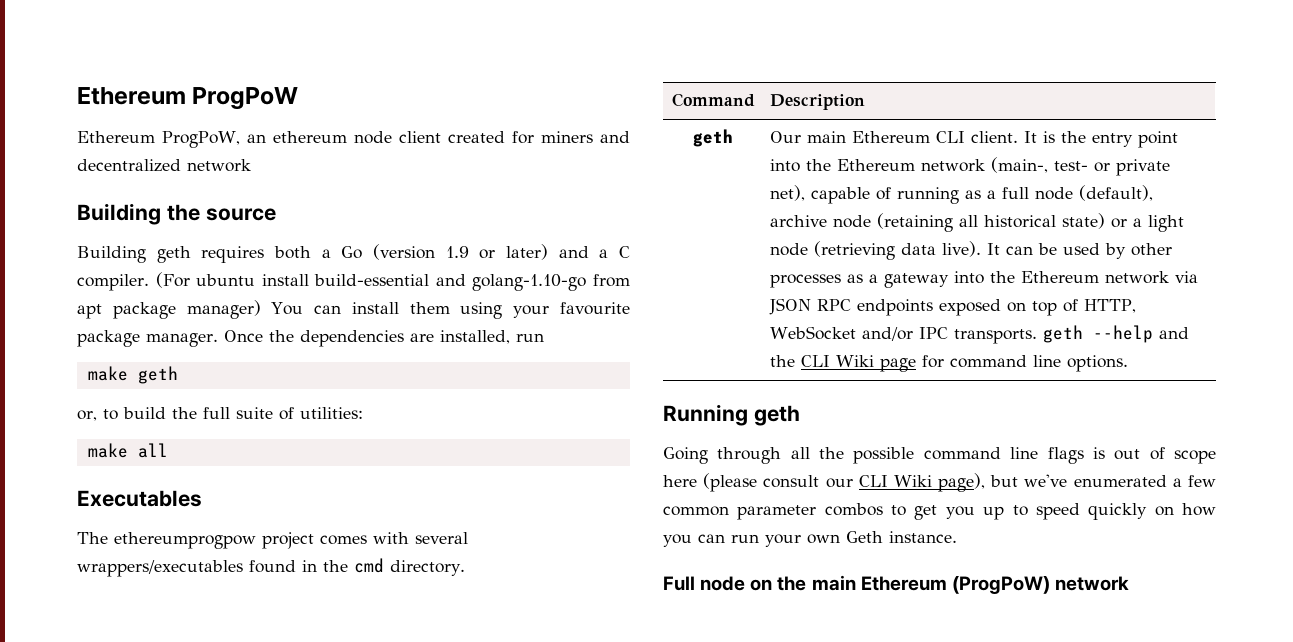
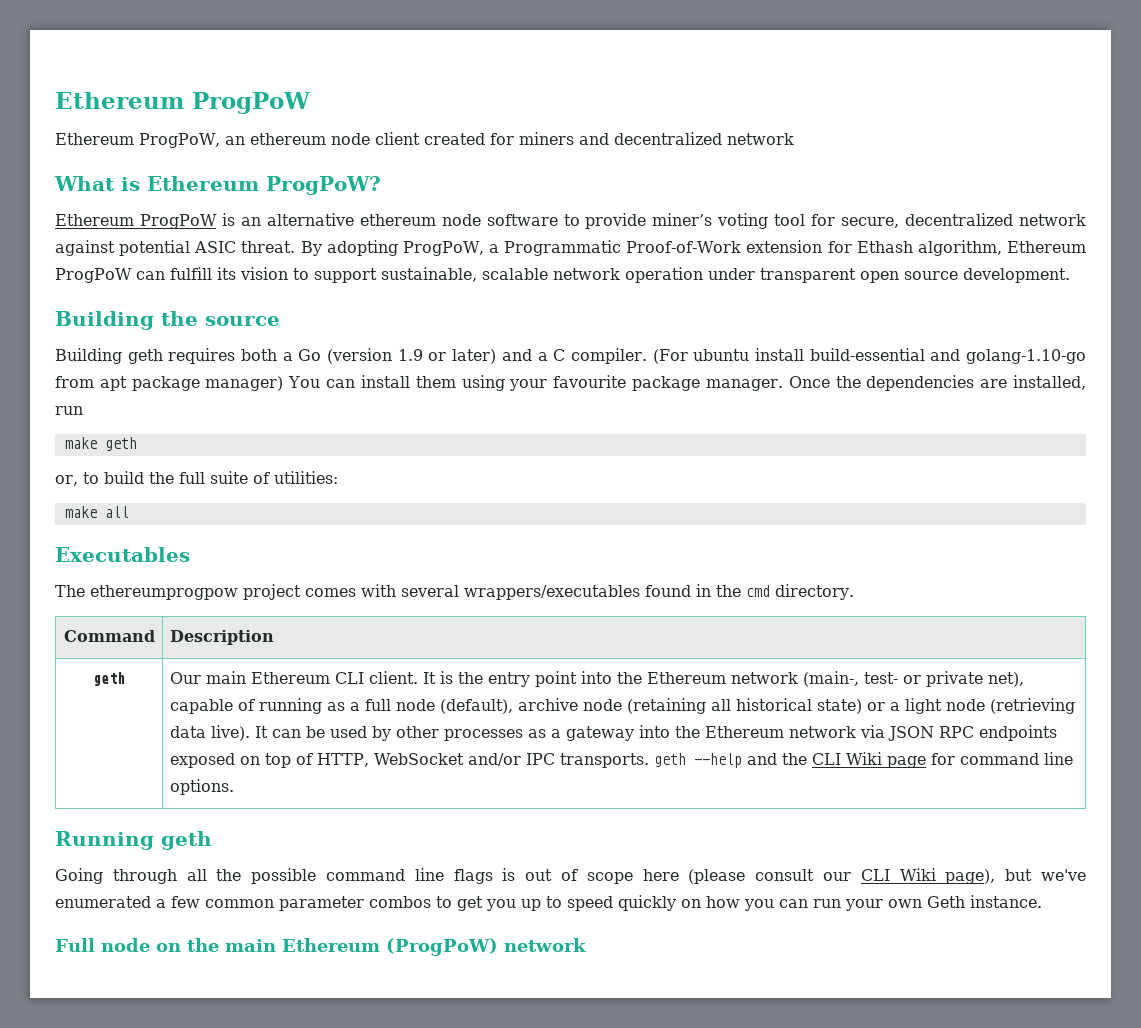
+ What is Ethereum ProgPoW?
+ Ethereum ProgPoW is an alternative ethereum node software to provide miner’s voting tool for secure, decentralized network against potential ASIC threat. By adopting ProgPoW, a Programmatic Proof-of-Work extension for Ethash algorithm, Ethereum ProgPoW can fulfill its vision to support sustainable, scalable network operation under transparent open source development.

